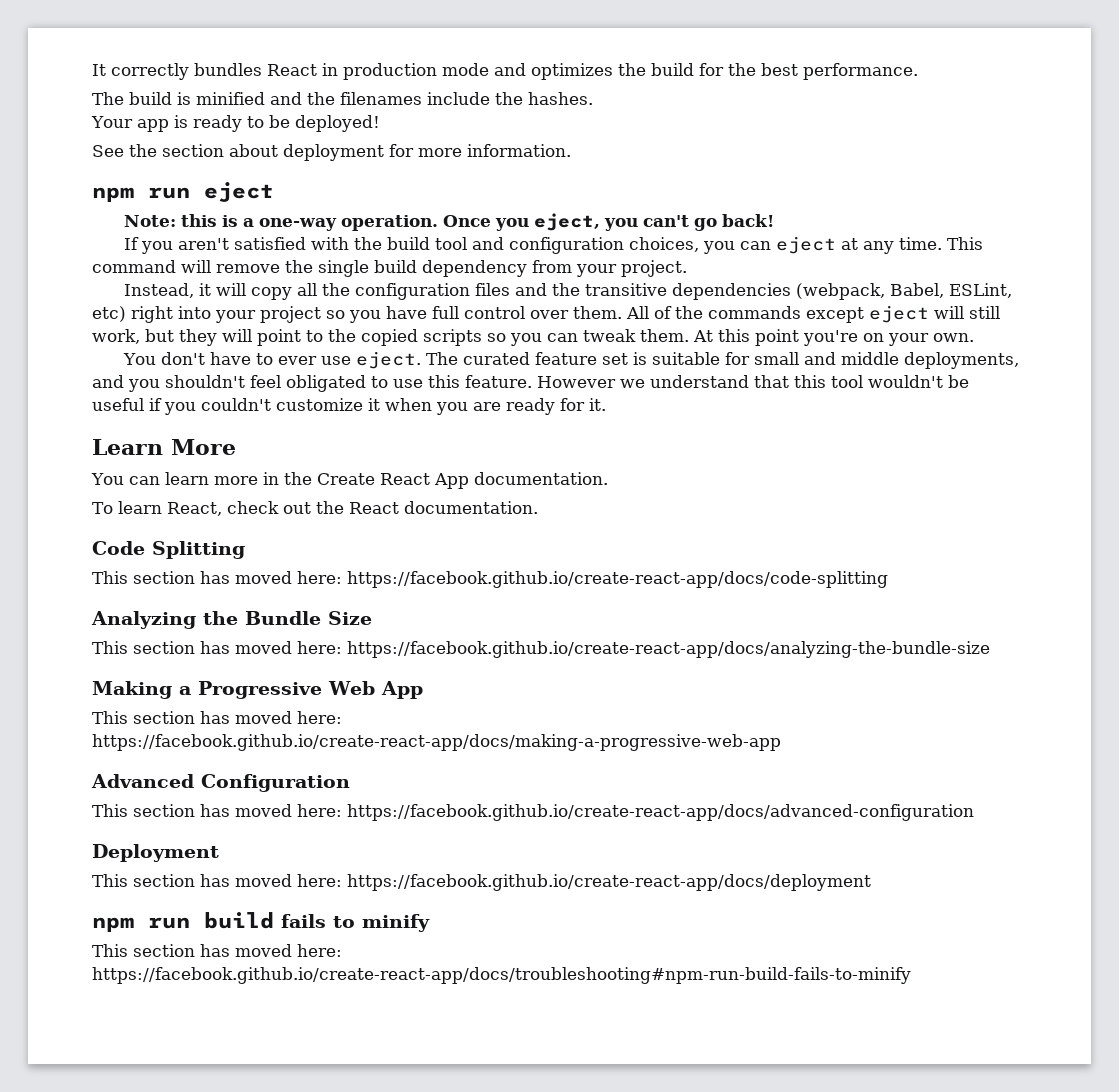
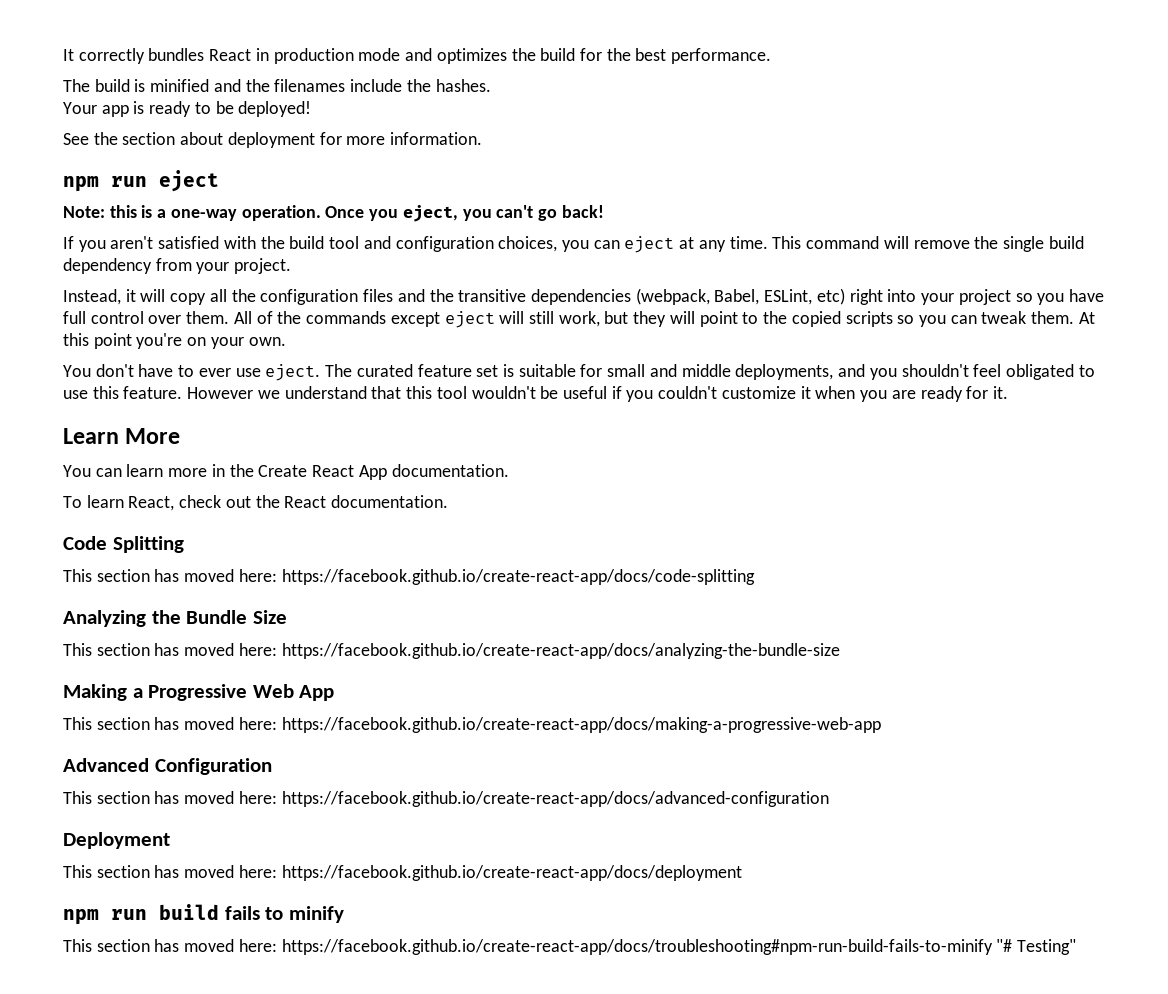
- This section has moved here: https://facebook.github.io/create-react-app/docs/troubleshooting#npm-run-build-fails-to-minify
+ This section has moved here: https://facebook.github.io/create-react-app/docs/troubleshooting#npm-run-build-fails-to-minify "# Testing"

